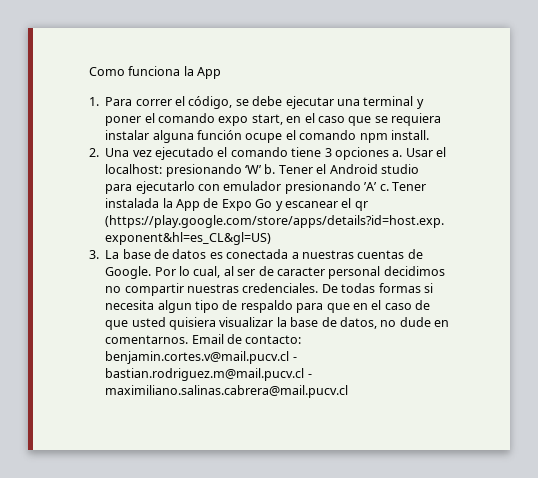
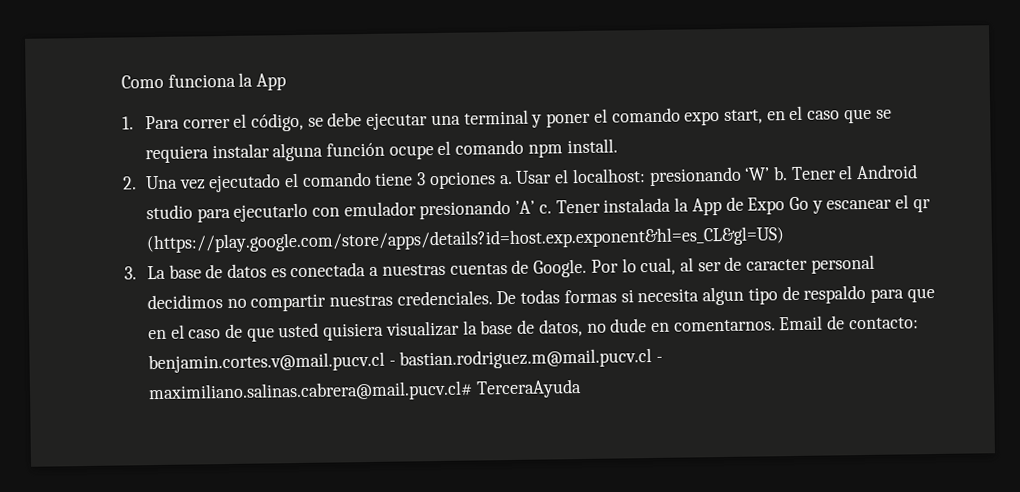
- Email de contacto: benjamin.cortes.v@mail.pucv.cl - bastian.rodriguez.m@mail.pucv.cl - maximiliano.salinas.cabrera@mail.pucv.cl
+ Email de contacto: benjamin.cortes.v@mail.pucv.cl - bastian.rodriguez.m@mail.pucv.cl - maximiliano.salinas.cabrera@mail.pucv.cl# TerceraAyuda

